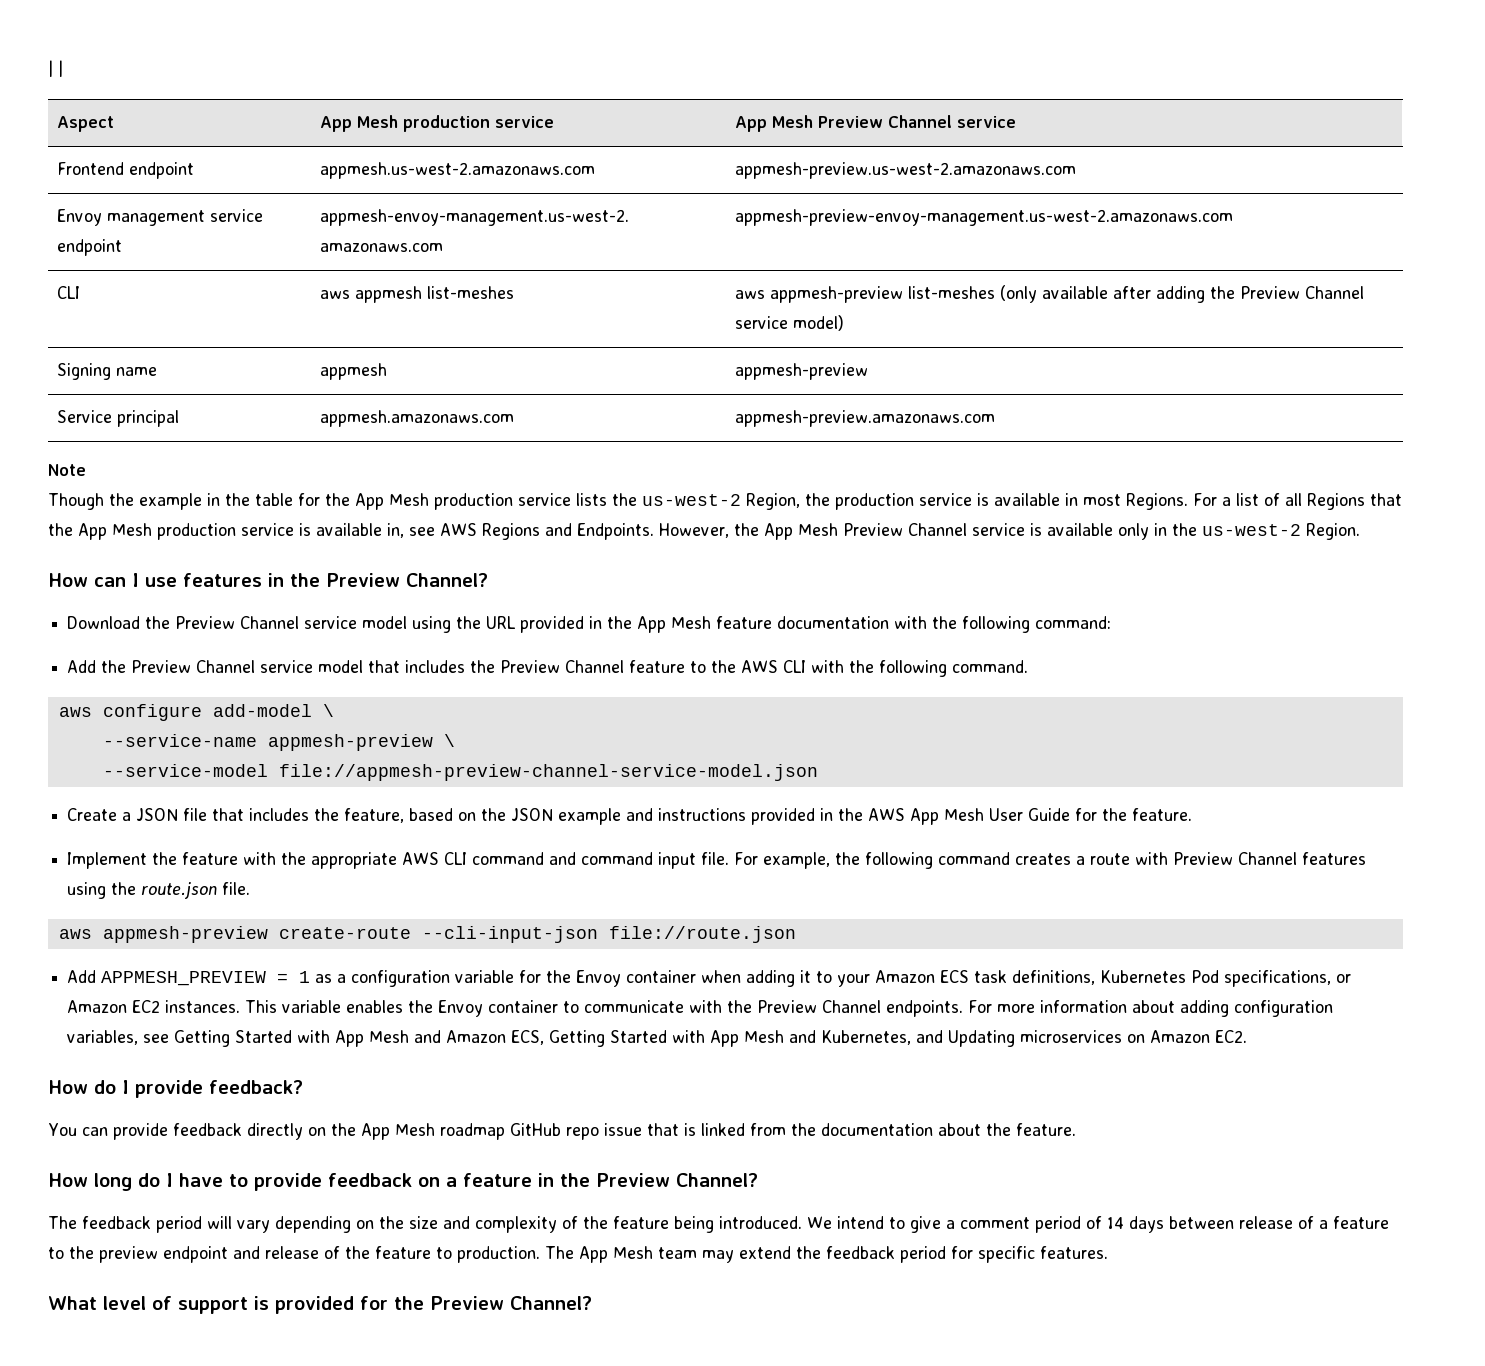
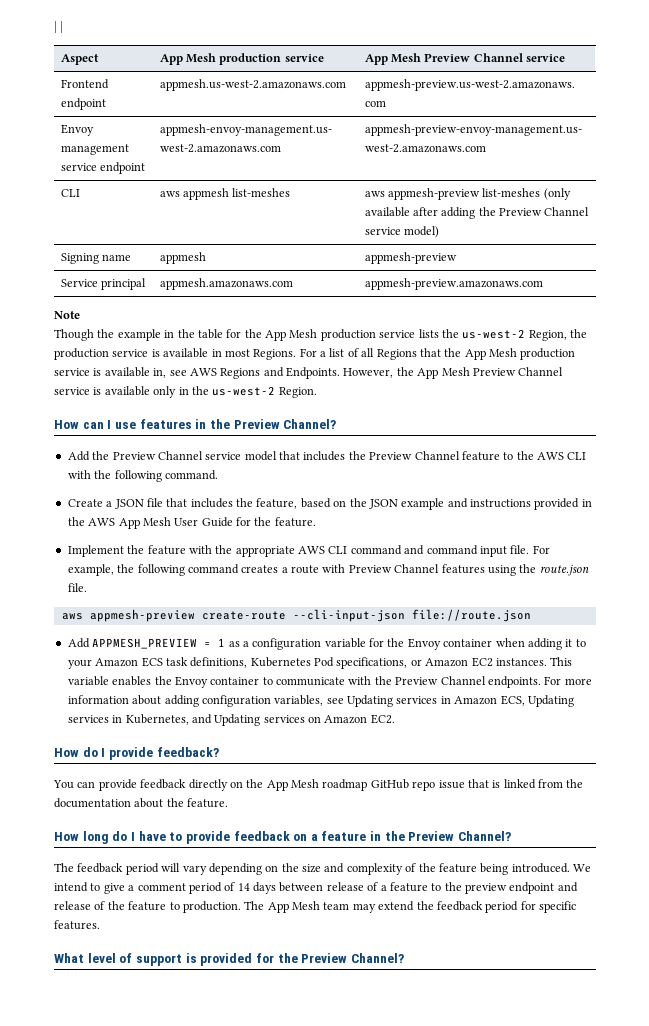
- Download the Preview Channel service model using the URL provided in the App Mesh feature documentation with the following command:
- aws configure add-model \
- --service-name appmesh-preview \
- --service-model file://appmesh-preview-channel-service-model.json
- For more information about adding configuration variables, see Getting Started with App Mesh and Amazon ECS, Getting Started with App Mesh and Kubernetes, and Updating microservices on Amazon EC2.
+ For more information about adding configuration variables, see Updating services in Amazon ECS, Updating services in Kubernetes, and Updating services on Amazon EC2.

